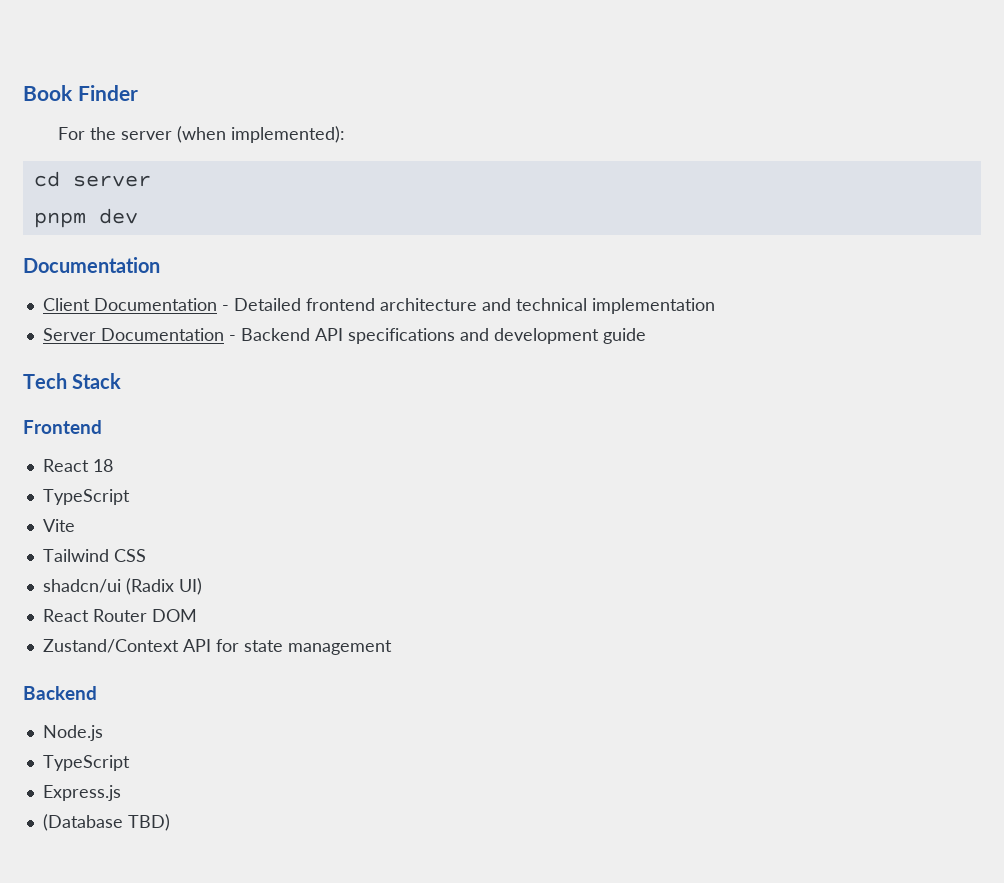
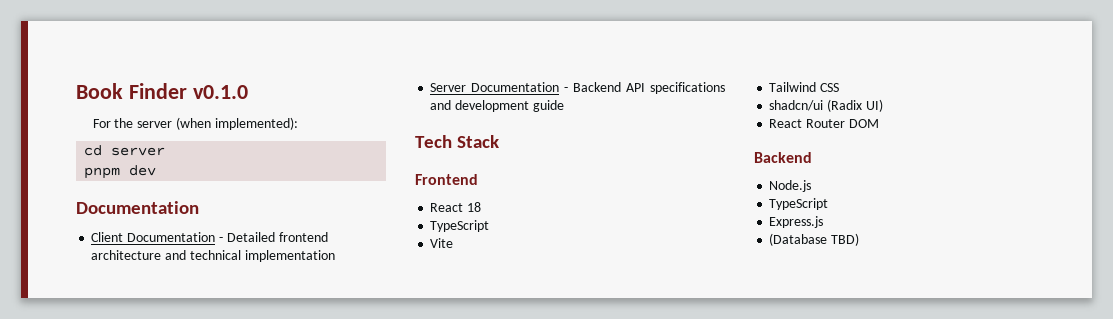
- Book Finder
+ Book Finder v0.1.0
- Zustand/Context API for state management

